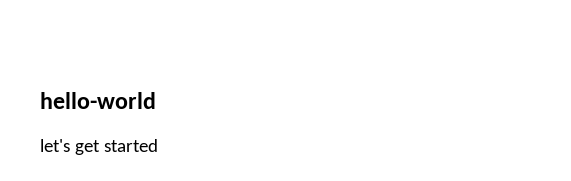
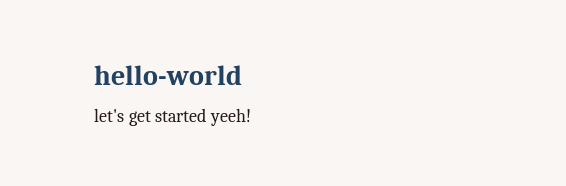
- let's get started
+ let's get started yeeh!

